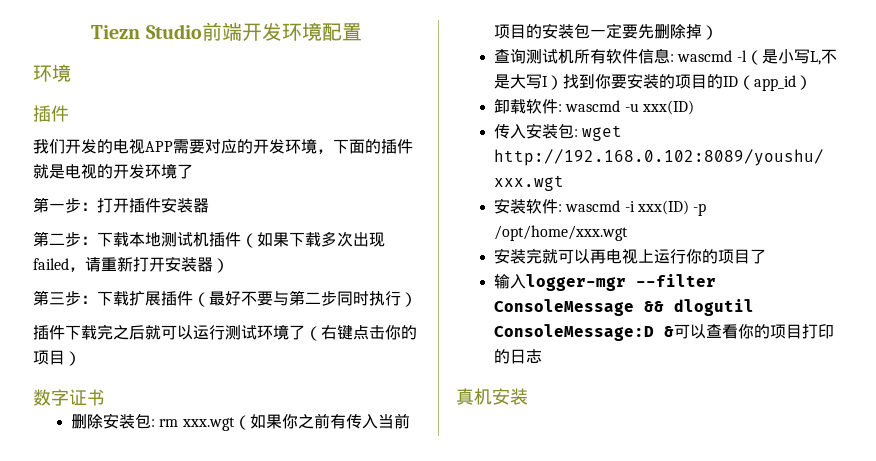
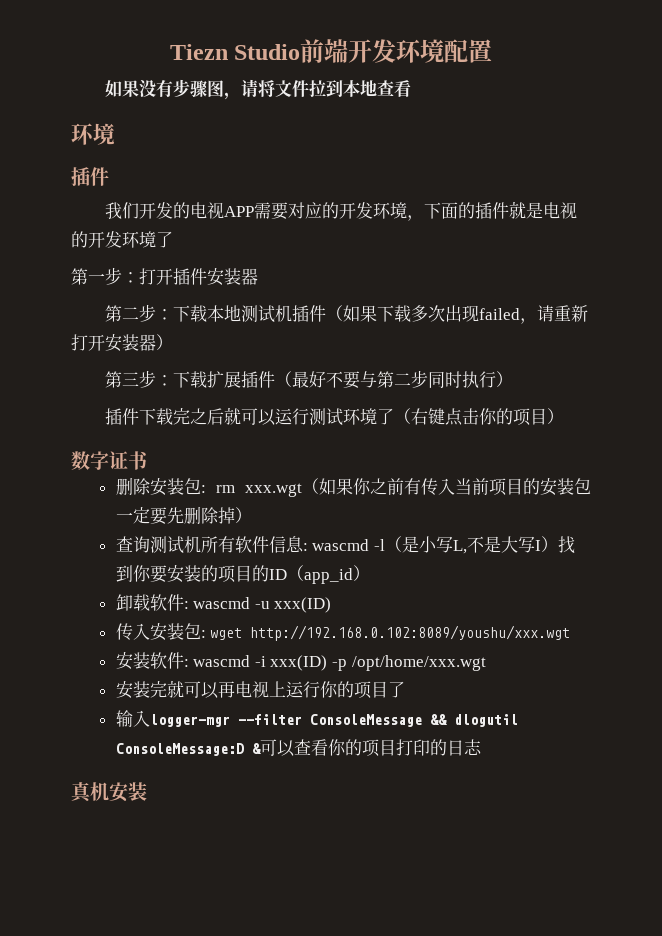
+ 如果没有步骤图，请将文件拉到本地查看

